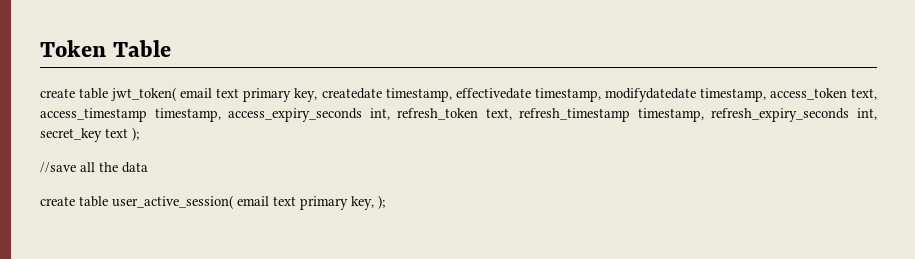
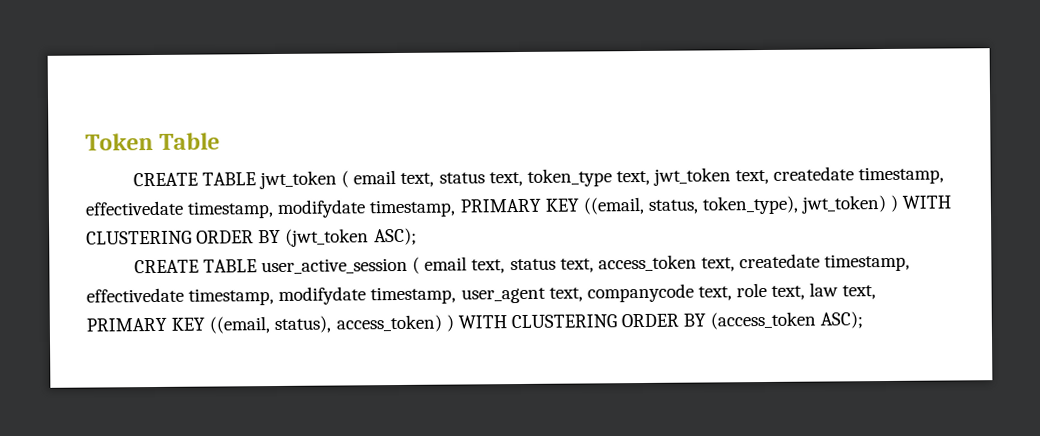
- create table jwt_token( email text primary key, createdate timestamp, effectivedate timestamp, modifydatedate timestamp, access_token text, access_timestamp timestamp, access_expiry_seconds int, refresh_token text, refresh_timestamp timestamp, refresh_expiry_seconds int, secret_key text );
- //save all the data
- create table user_active_session( email text primary key, );
+ CREATE TABLE jwt_token ( email text, status text, token_type text, jwt_token text, createdate timestamp, effectivedate timestamp, modifydate timestamp, PRIMARY KEY ((email, status, token_type), jwt_token) ) WITH CLUSTERING ORDER BY (jwt_token ASC);
+ CREATE TABLE user_active_session ( email text, status text, access_token text, createdate timestamp, effectivedate timestamp, modifydate timestamp, user_agent text, companycode text, role text, law text, PRIMARY KEY ((email, status), access_token) ) WITH CLUSTERING ORDER BY (access_token ASC);

